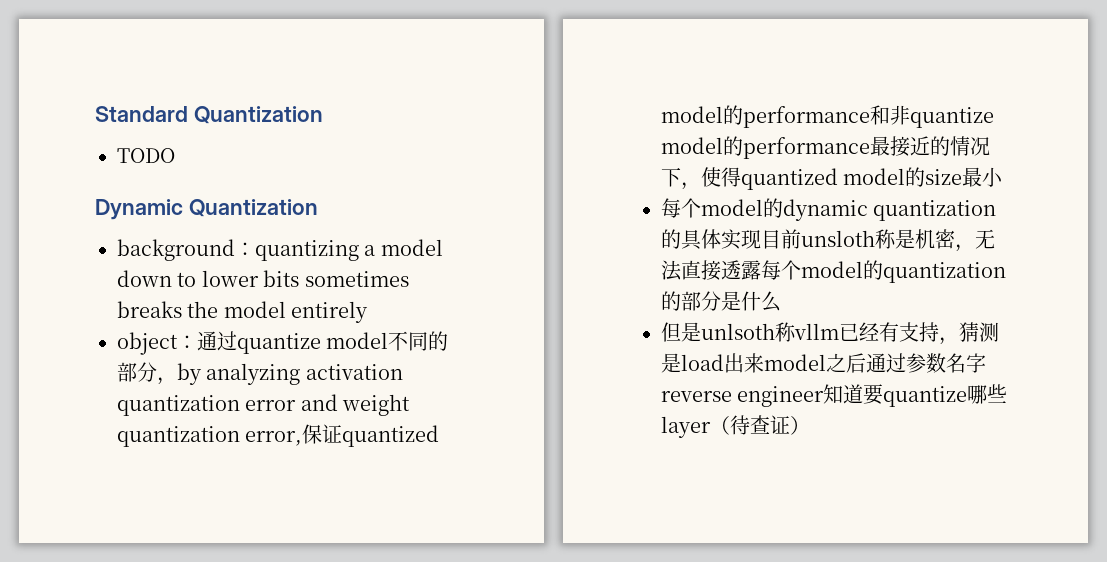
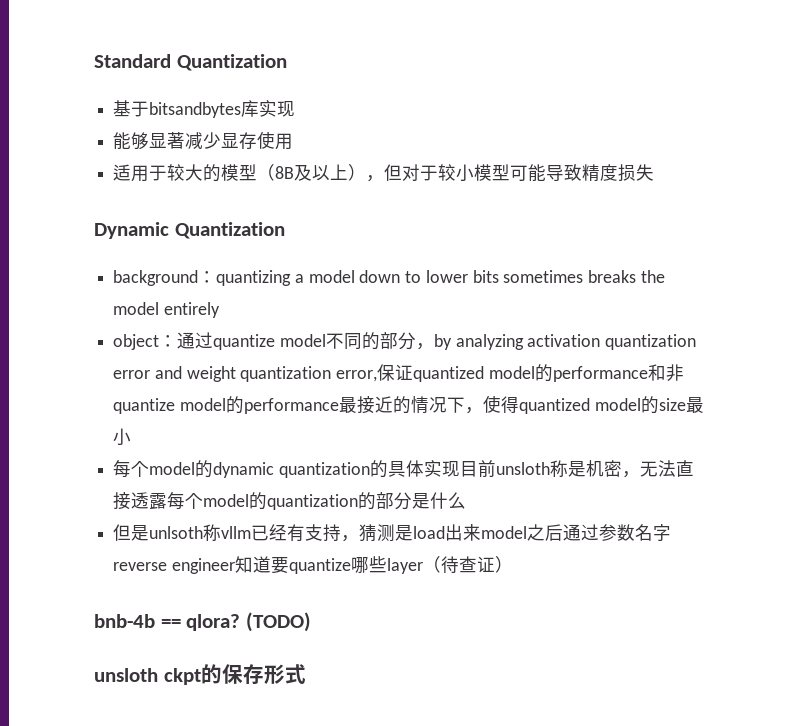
- TODO
+ 基于bitsandbytes库实现
+ 能够显著减少显存使用
+ 适用于较大的模型（8B及以上），但对于较小模型可能导致精度损失
+ bnb-4b == qlora? (TODO)
+ unsloth ckpt的保存形式

